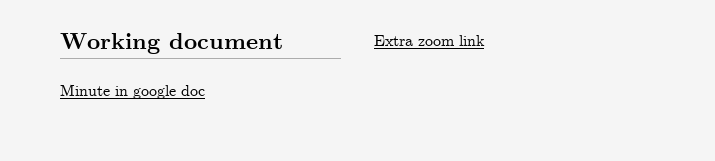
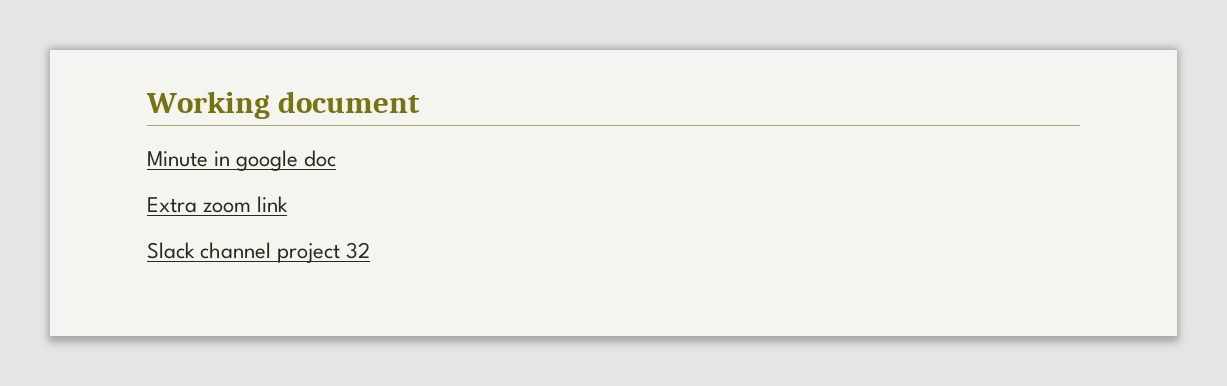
+ Slack channel project 32

